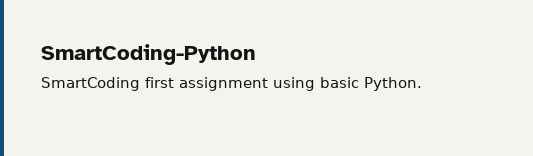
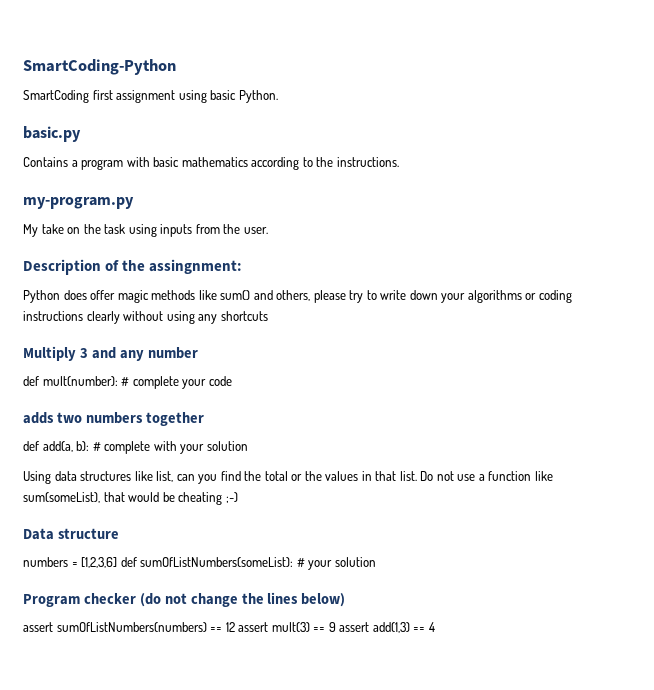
+ basic.py
+ Contains a program with basic mathematics according to the instructions.
+ my-program.py
+ My take on the task using inputs from the user.
+ Description of the assingnment:
+ Python does offer magic methods like sum() and others, please try to write down your algorithms or coding instructions clearly without using any shortcuts
+ Multiply 3 and any number
+ def mult(number): # complete your code
+ adds two numbers together
+ def add(a, b): # complete with your solution
+ Using data structures like list, can you find the total or the values in that list. Do not use a function like sum(someList), that would be cheating ;-)
+ Data structure
+ numbers = [1,2,3,6] def sumOfListNumbers(someList): # your solution
+ Program checker (do not change the lines below)
+ assert sumOfListNumbers(numbers) == 12 assert mult(3) == 9 assert add(1,3) == 4

